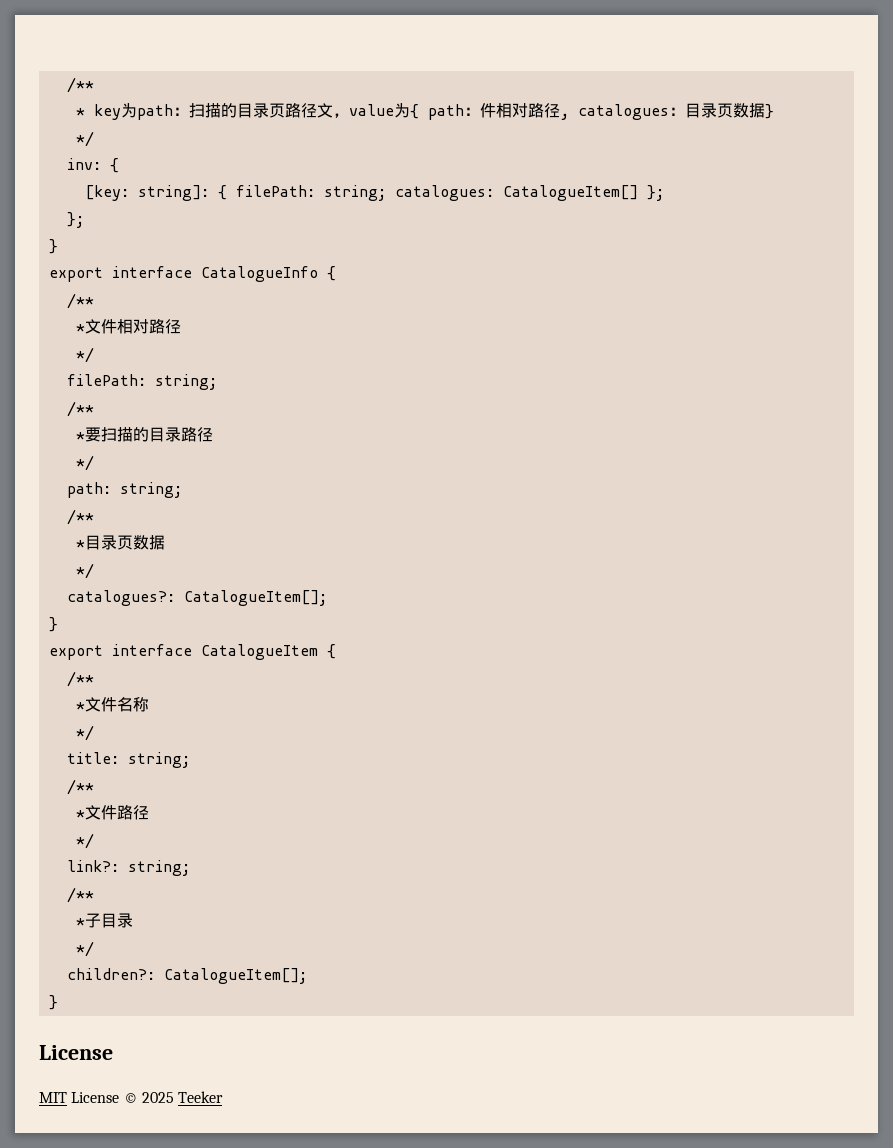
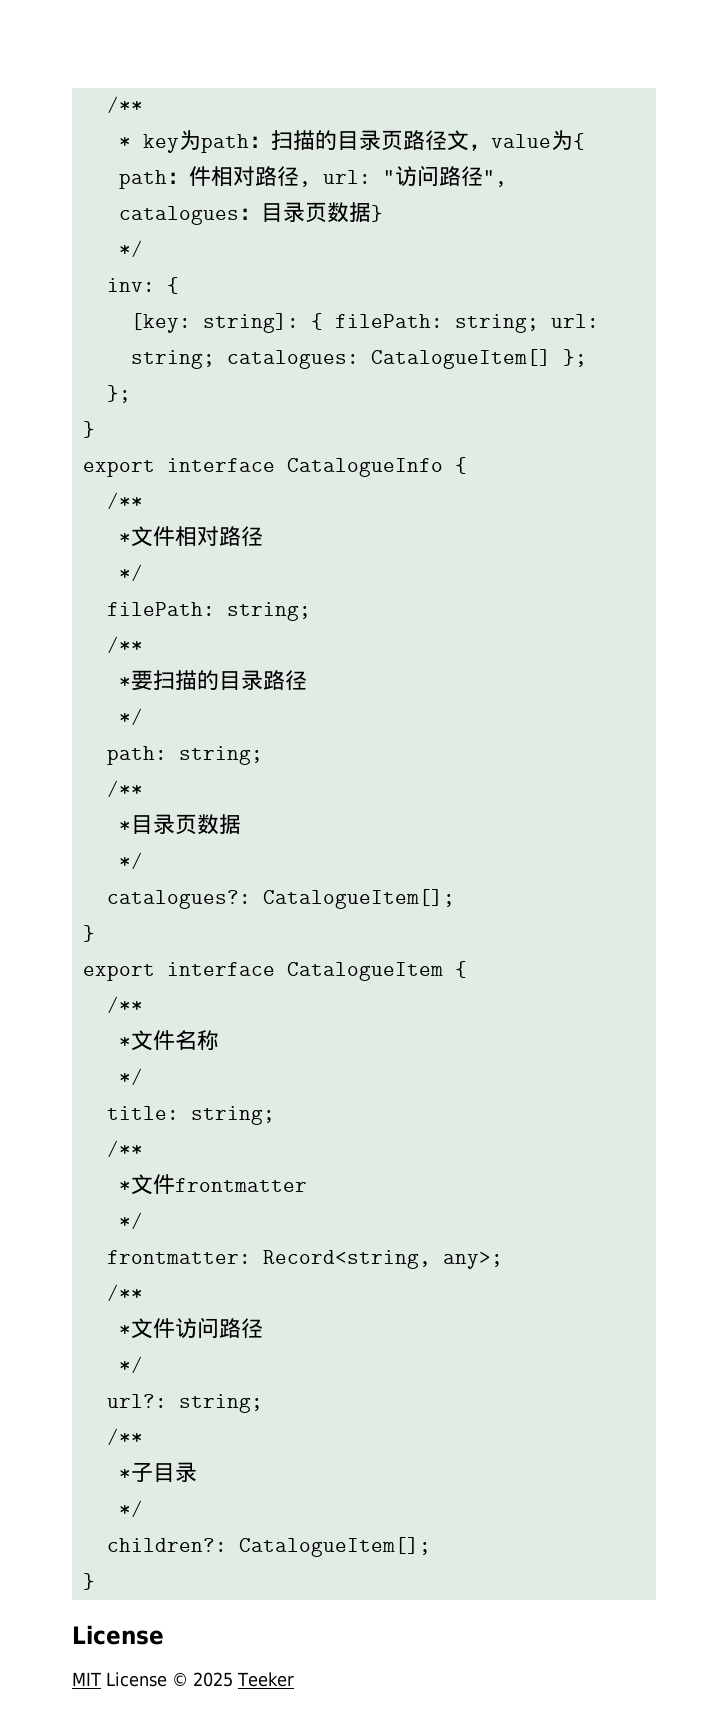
- * key为path：扫描的目录页路径文，value为{ path：件相对路径, catalogues：目录页数据}
+ * key为path：扫描的目录页路径文，value为{ path：件相对路径, url: "访问路径", catalogues：目录页数据}
- [key: string]: { filePath: string; catalogues: CatalogueItem[] };
+ [key: string]: { filePath: string; url: string; catalogues: CatalogueItem[] };
- *文件路径
+ *文件frontmatter
  */
- link?: string;
+ frontmatter: Record<string, any>;
+ /**
+ *文件访问路径
+ */
+ url?: string;

